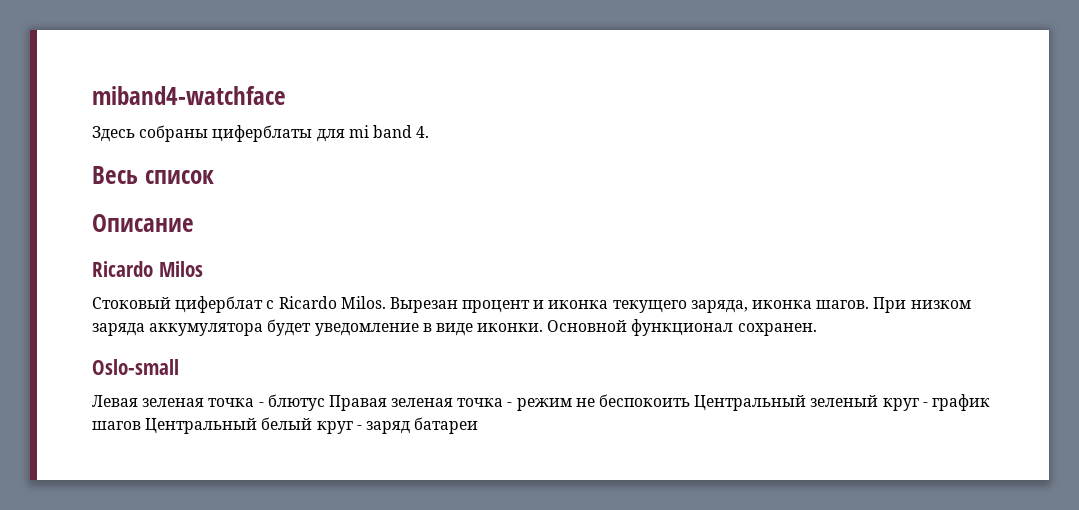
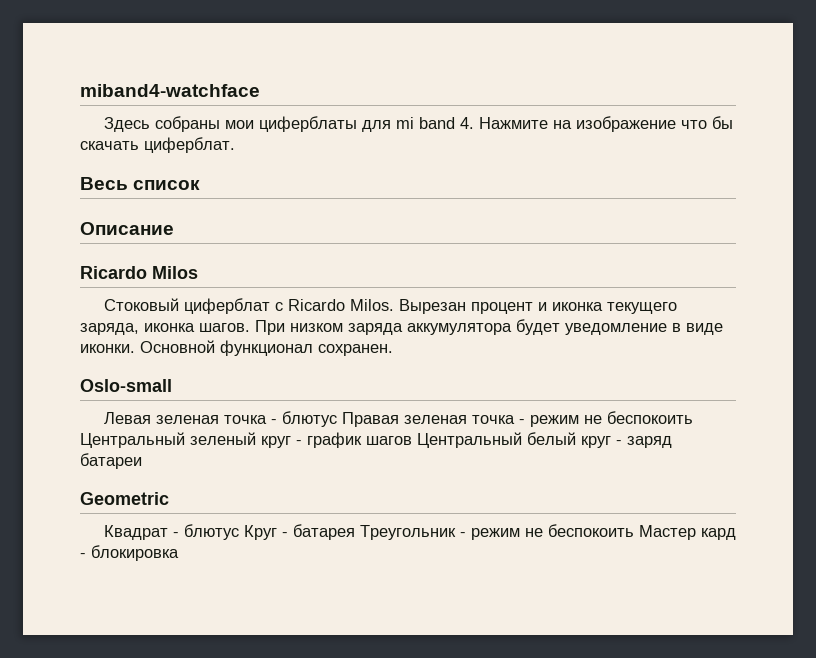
- Здесь собраны циферблаты для mi band 4.
+ Здесь собраны мои циферблаты для mi band 4. Нажмите на изображение что бы скачать циферблат.
+ Geometric
+ Квадрат - блютус Круг - батарея Треугольник - режим не беспокоить Мастер кард - блокировка

